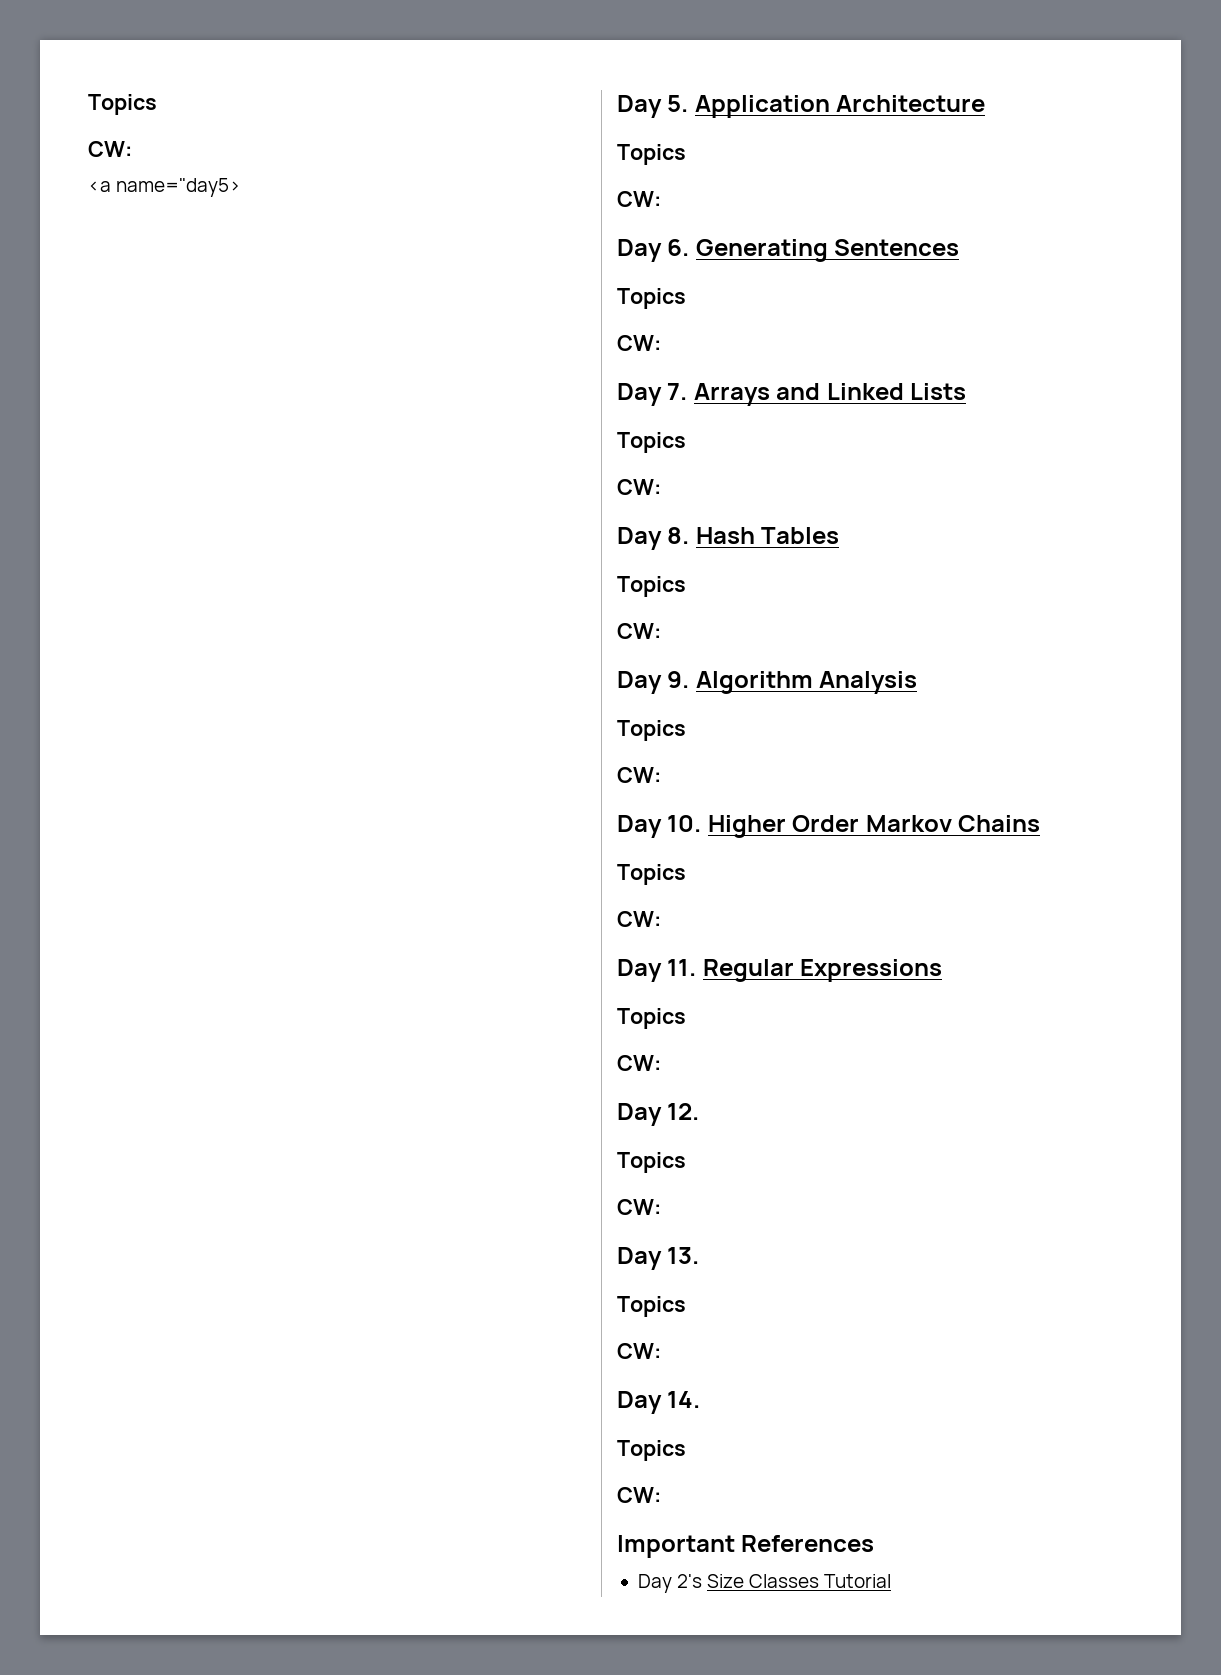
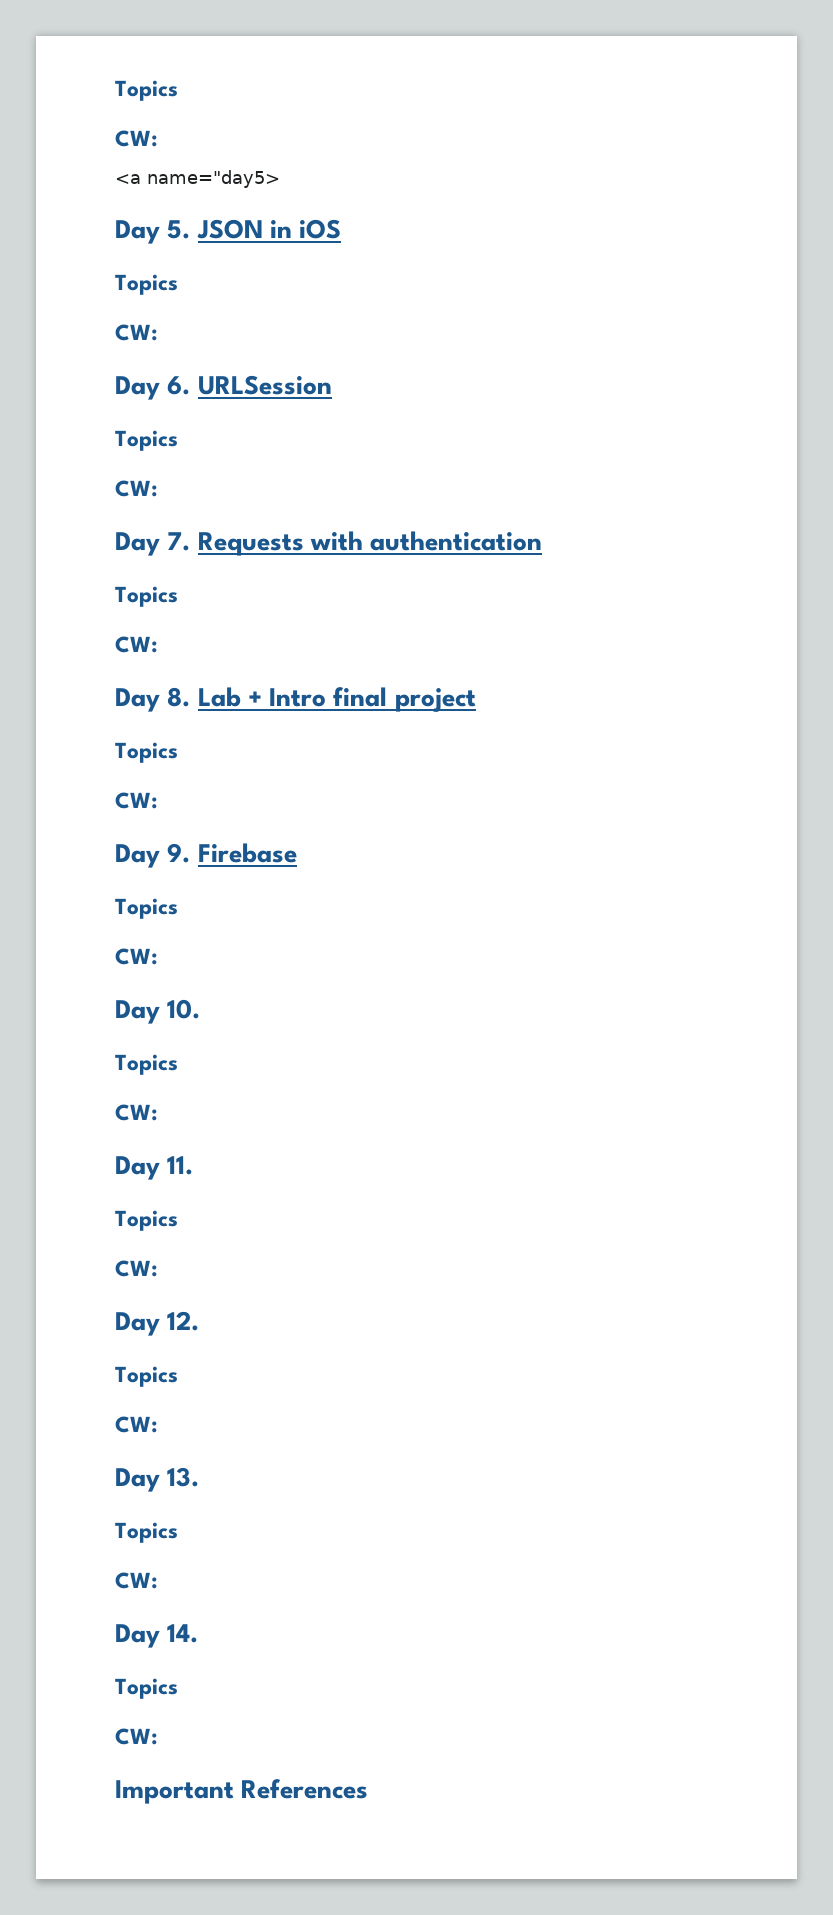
- Day 5. Application Architecture
+ Day 5. JSON in iOS
- Day 6. Generating Sentences
+ Day 6. URLSession
- Day 7. Arrays and Linked Lists
+ Day 7. Requests with authentication
- Day 8. Hash Tables
+ Day 8. Lab + Intro final project
- Day 9. Algorithm Analysis
+ Day 9. Firebase
- Day 10. Higher Order Markov Chains
+ Day 10.
- Day 11. Regular Expressions
+ Day 11.
- Day 2's Size Classes Tutorial

